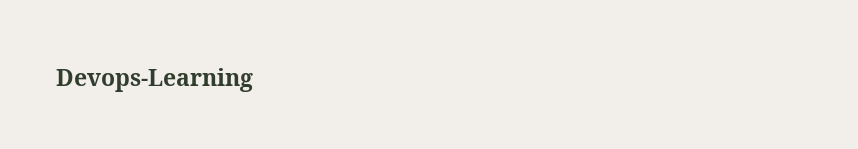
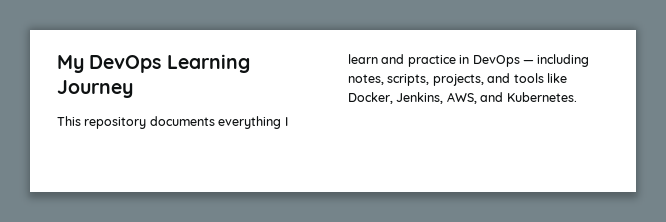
- Devops-Learning
+ My DevOps Learning Journey
+ This repository documents everything I learn and practice in DevOps — including notes, scripts, projects, and tools like Docker, Jenkins, AWS, and Kubernetes.

